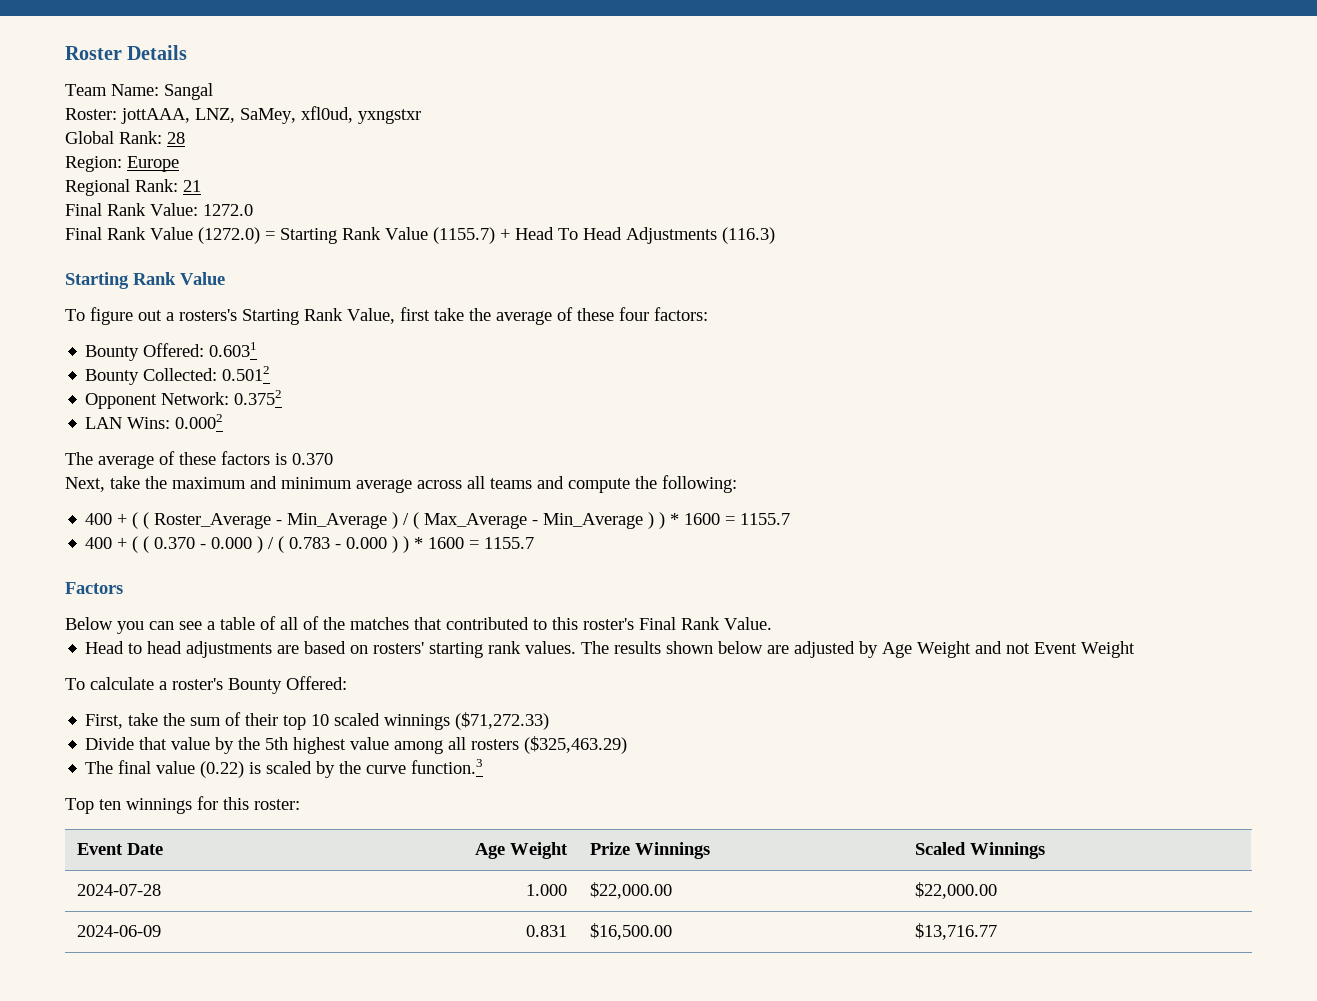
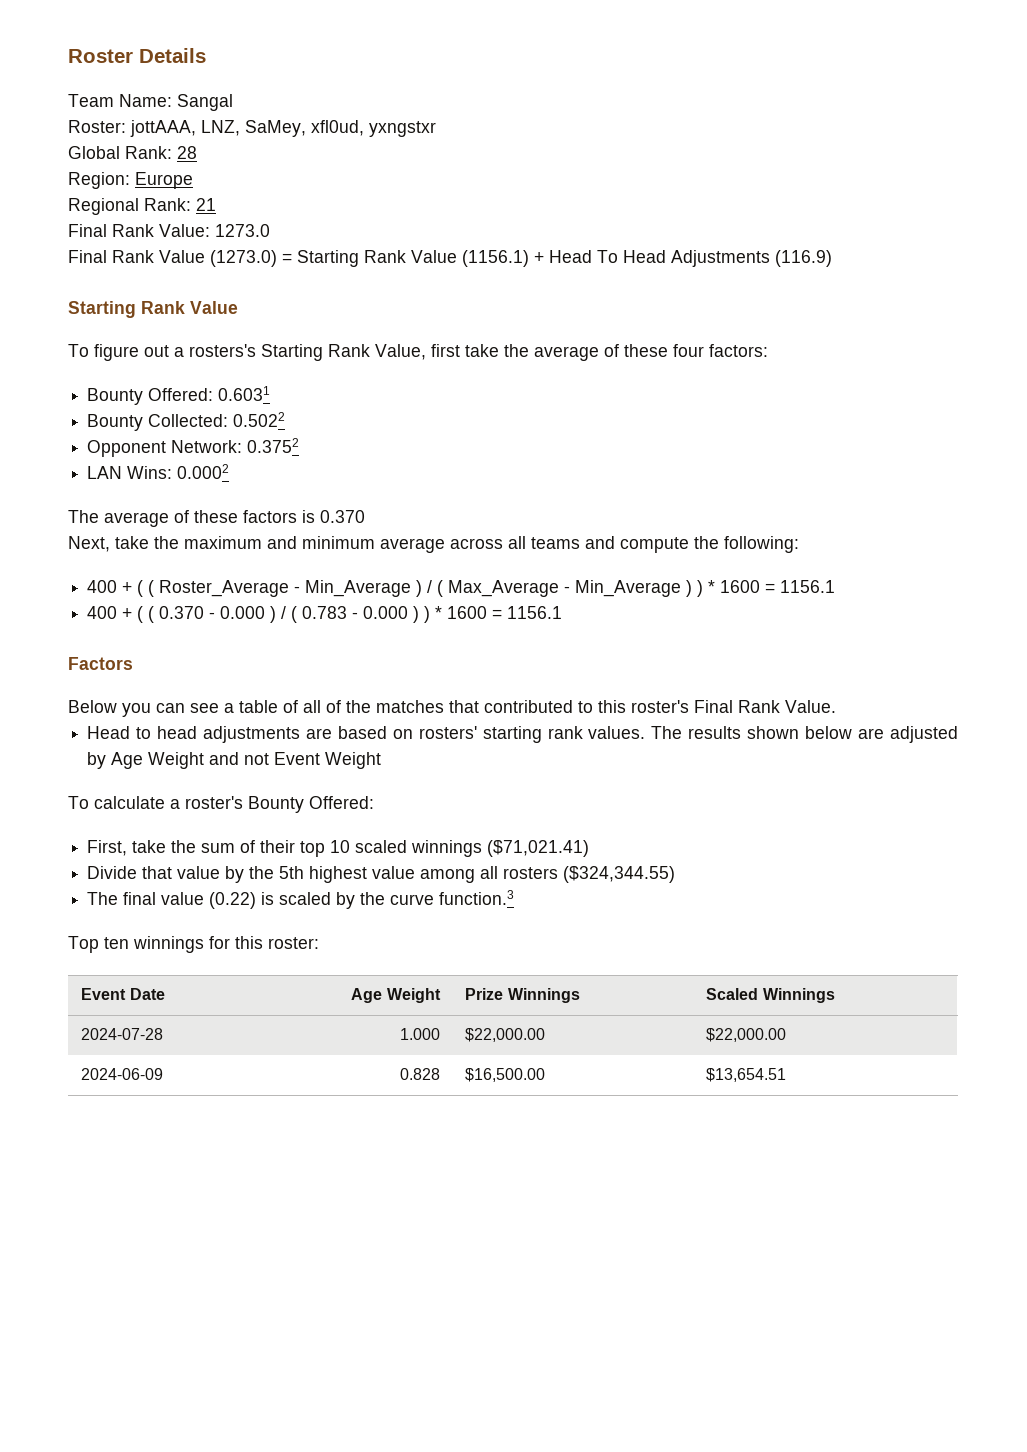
- Final Rank Value: 1272.0
+ Final Rank Value: 1273.0
- Final Rank Value (1272.0) = Starting Rank Value (1155.7) + Head To Head Adjustments (116.3)
+ Final Rank Value (1273.0) = Starting Rank Value (1156.1) + Head To Head Adjustments (116.9)
- Bounty Collected: 0.5012
+ Bounty Collected: 0.5022
- 400 + ( ( Roster_Average - Min_Average ) / ( Max_Average - Min_Average ) ) * 1600 = 1155.7
+ 400 + ( ( Roster_Average - Min_Average ) / ( Max_Average - Min_Average ) ) * 1600 = 1156.1
- 400 + ( ( 0.370 - 0.000 ) / ( 0.783 - 0.000 ) ) * 1600 = 1155.7
+ 400 + ( ( 0.370 - 0.000 ) / ( 0.783 - 0.000 ) ) * 1600 = 1156.1
- First, take the sum of their top 10 scaled winnings ($71,272.33)
+ First, take the sum of their top 10 scaled winnings ($71,021.41)
- Divide that value by the 5th highest value among all rosters ($325,463.29)
+ Divide that value by the 5th highest value among all rosters ($324,344.55)
- 2024-06-09 | 0.831 | $16,500.00 | $13,716.77
+ 2024-06-09 | 0.828 | $16,500.00 | $13,654.51

